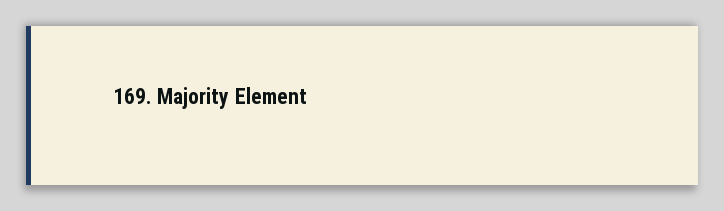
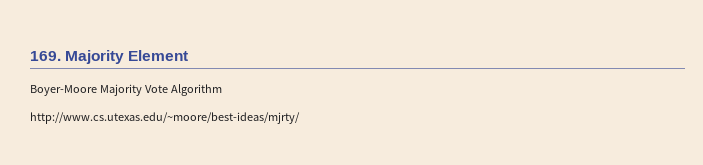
+ Boyer-Moore Majority Vote Algorithm
+ http://www.cs.utexas.edu/~moore/best-ideas/mjrty/

